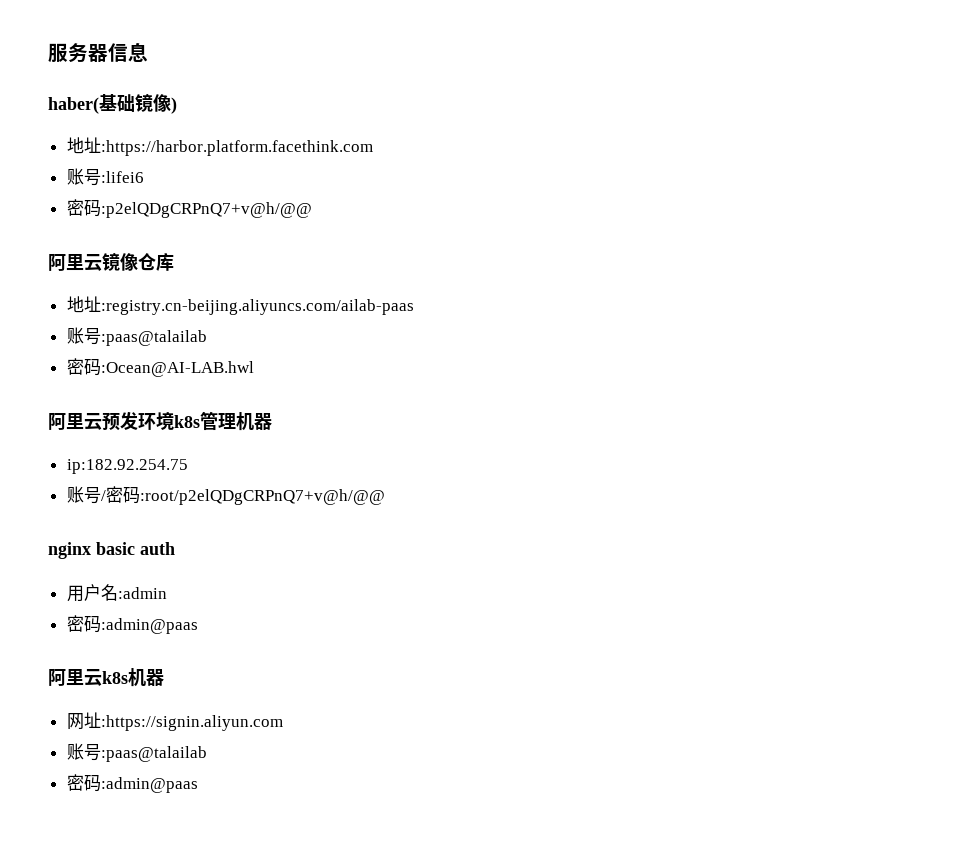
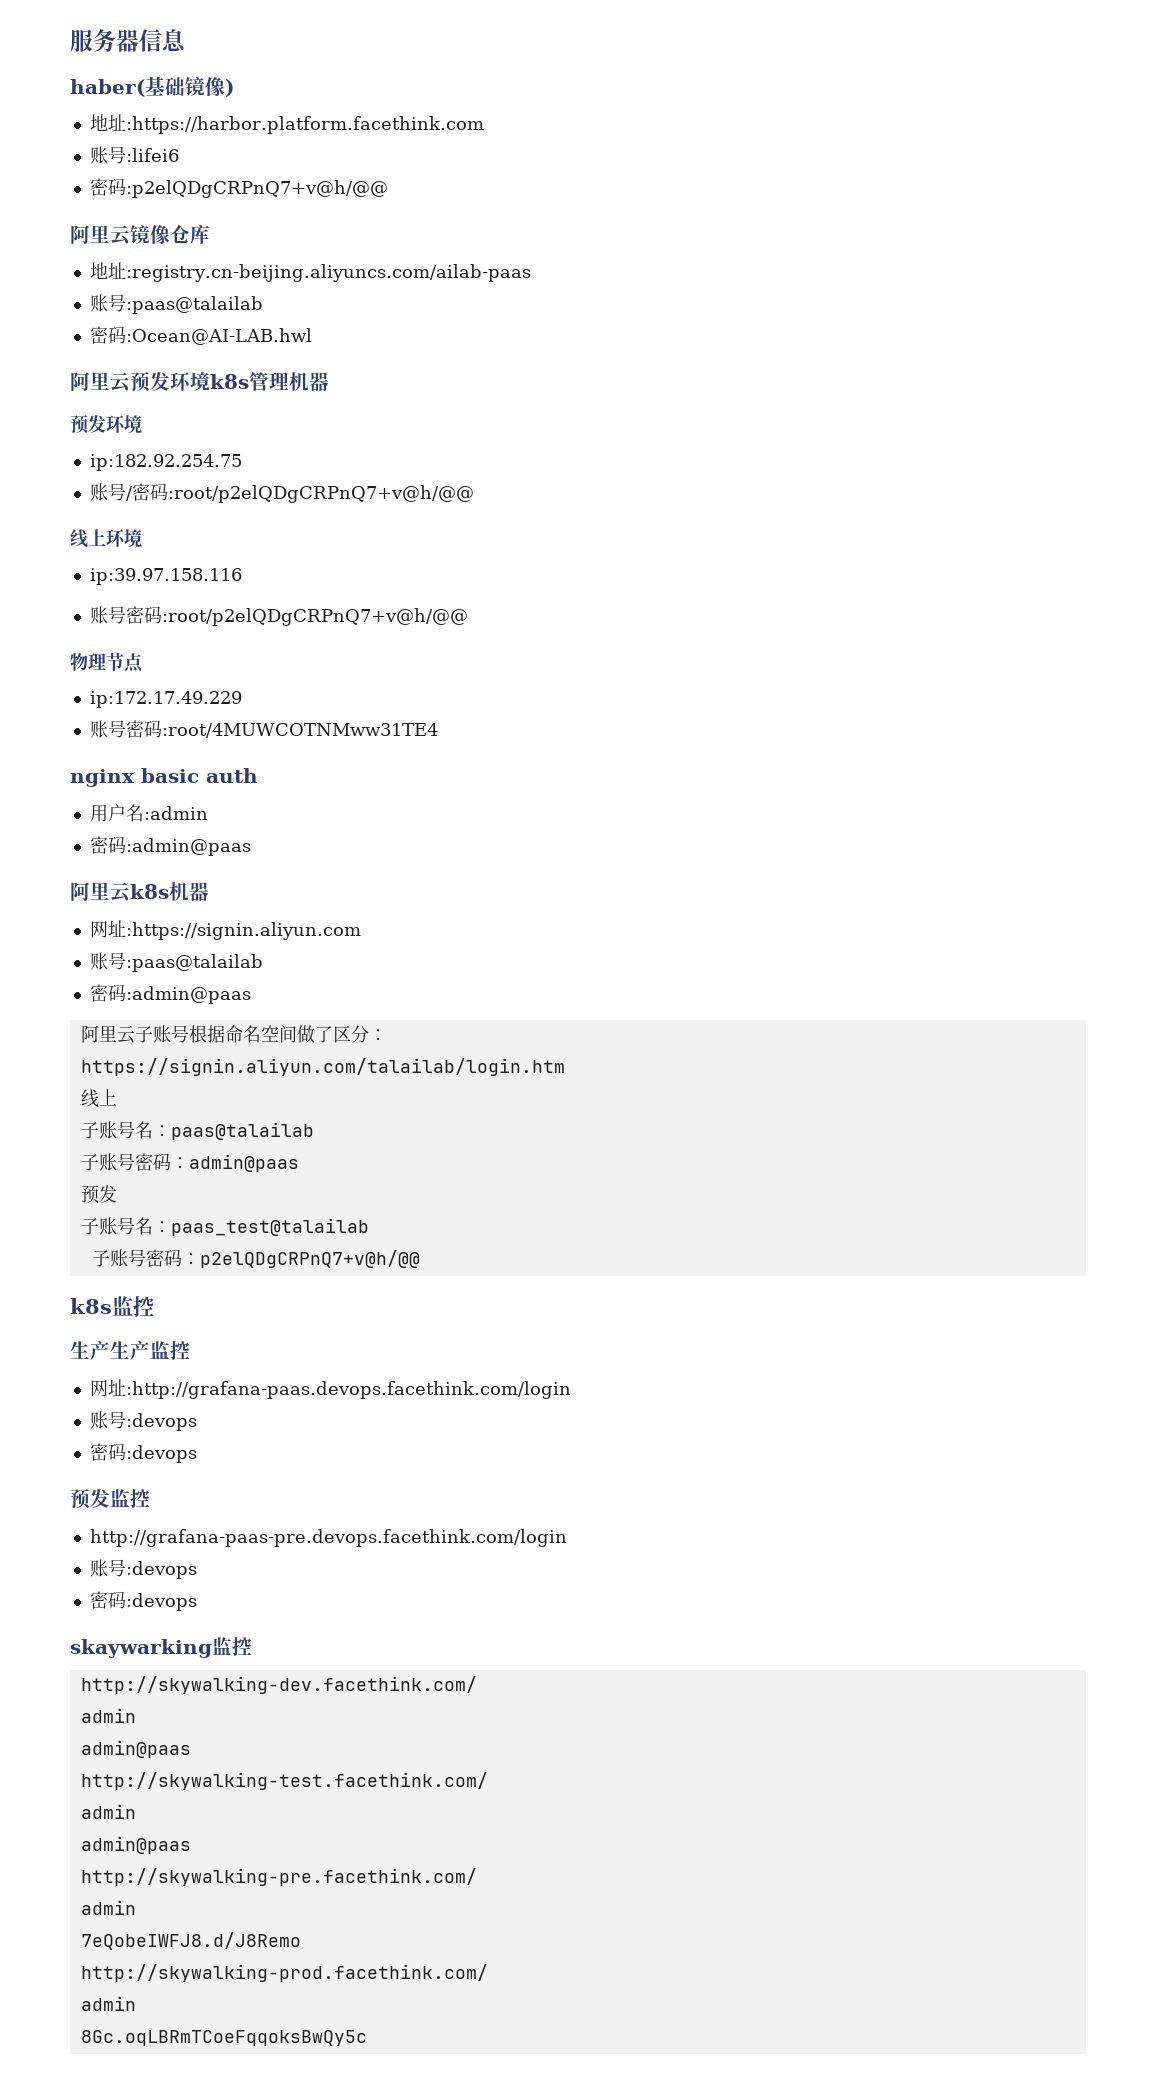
  阿里云预发环境k8s管理机器
+ 预发环境
+ 线上环境
+ ip:39.97.158.116
+ 账号密码:root/p2elQDgCRPnQ7+v@h/@@
+ 物理节点
+ ip:172.17.49.229
+ 账号密码:root/4MUWCOTNMww31TE4
+ 阿里云子账号根据命名空间做了区分：
+ https://signin.aliyun.com/talailab/login.htm
+ 线上
+ 子账号名：paas@talailab
+ 子账号密码：admin@paas
+ 预发
+ 子账号名：paas_test@talailab
+ 子账号密码：p2elQDgCRPnQ7+v@h/@@
+ k8s监控
+ 生产生产监控
+ 网址:http://grafana-paas.devops.facethink.com/login
+ 账号:devops
+ 密码:devops
+ 预发监控
+ http://grafana-paas-pre.devops.facethink.com/login
+ 账号:devops
+ 密码:devops
+ skaywarking监控
+ http://skywalking-dev.facethink.com/
+ admin
+ admin@paas
+ http://skywalking-test.facethink.com/
+ admin
+ admin@paas
+ http://skywalking-pre.facethink.com/
+ admin
+ 7eQobeIWFJ8.d/J8Remo
+ http://skywalking-prod.facethink.com/
+ admin
+ 8Gc.oqLBRmTCoeFqqoksBwQy5c

